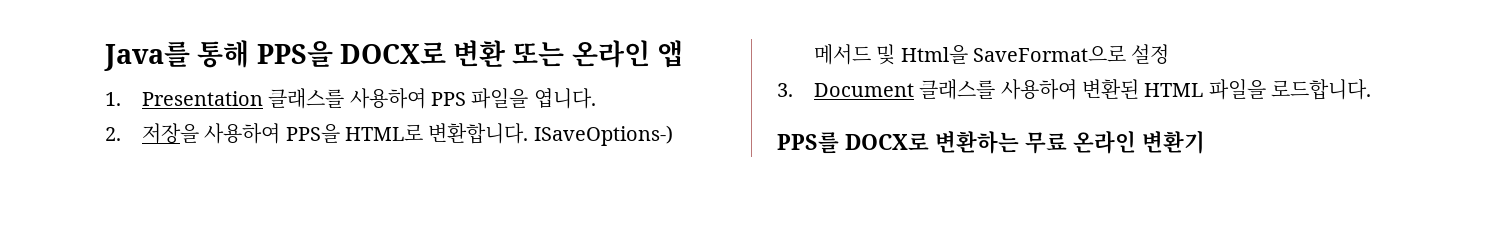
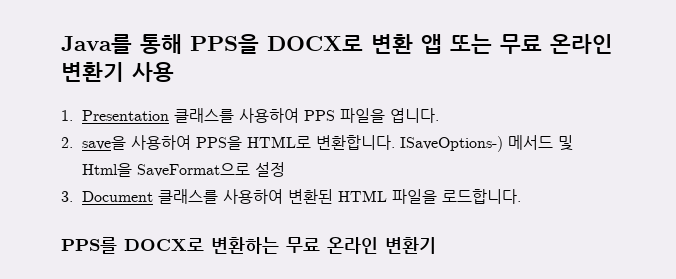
- Java를 통해 PPS을 DOCX로 변환 또는 온라인 앱
+ Java를 통해 PPS을 DOCX로 변환 앱 또는 무료 온라인 변환기 사용
- 2. 저장을 사용하여 PPS을 HTML로 변환합니다.
+ 2. save을 사용하여 PPS을 HTML로 변환합니다.

